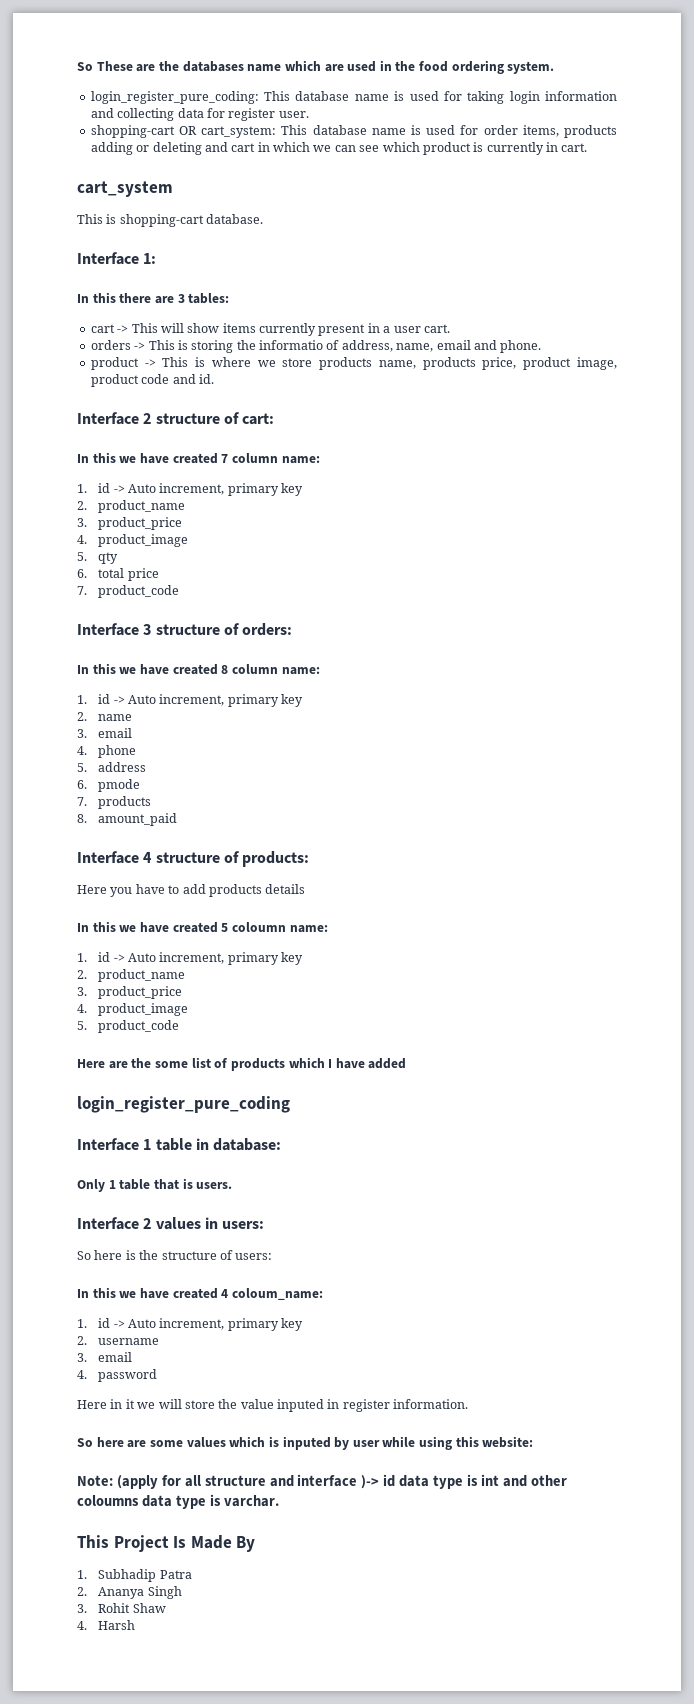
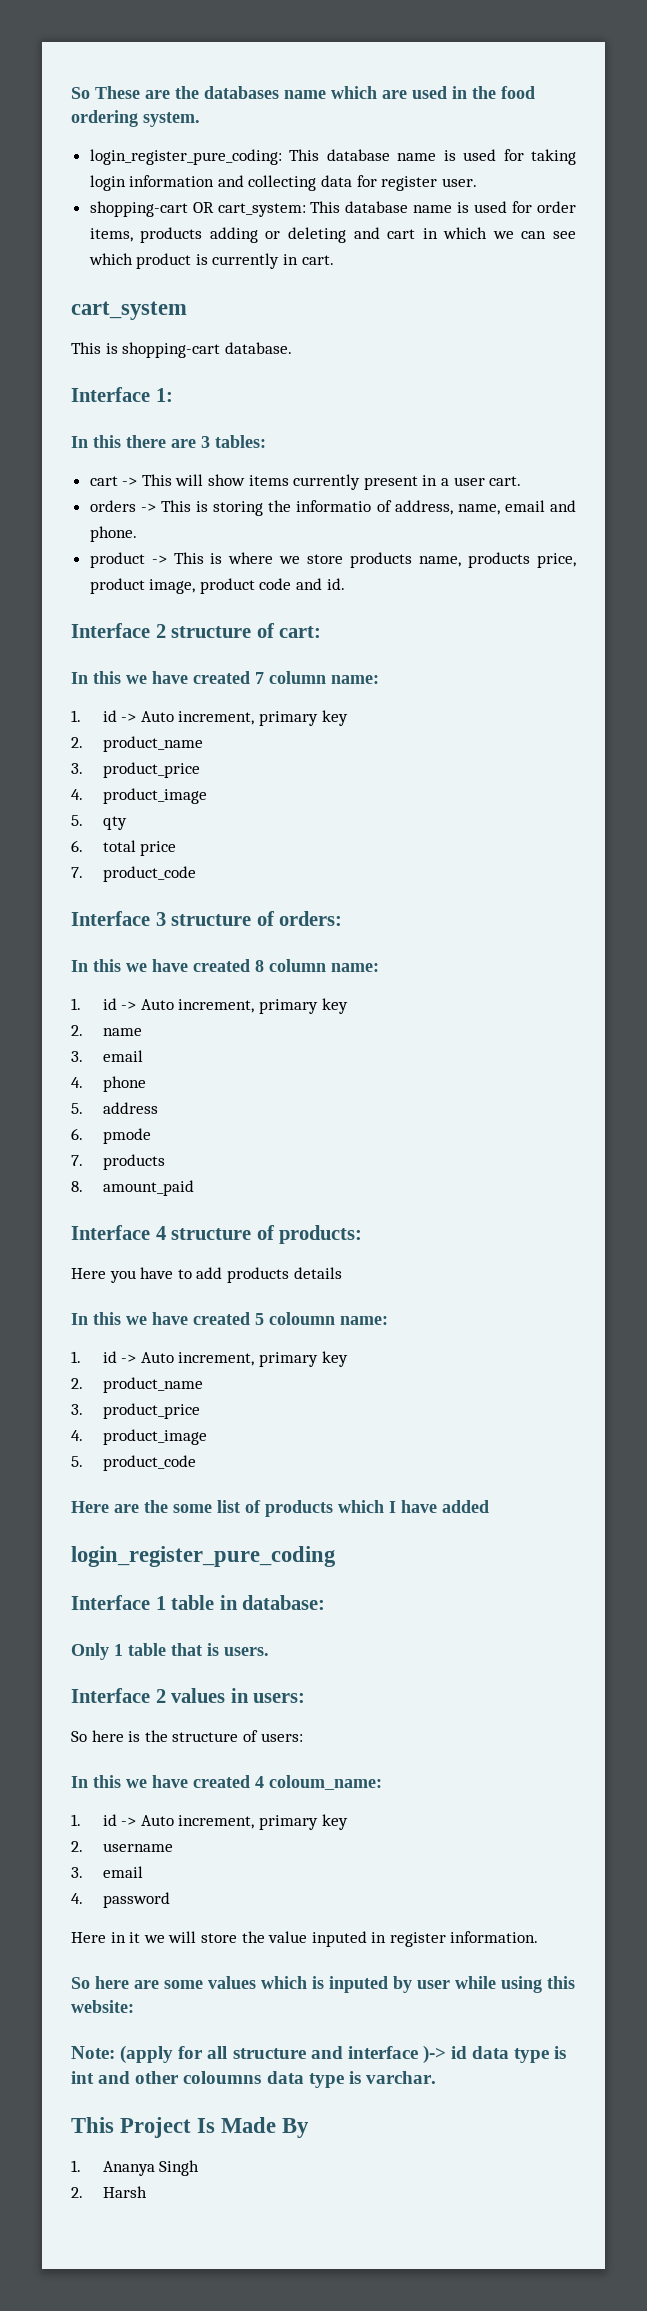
- 1. Subhadip Patra
- 2. Ananya Singh
+ 1. Ananya Singh
- 3. Rohit Shaw
- 4. Harsh
+ 2. Harsh

